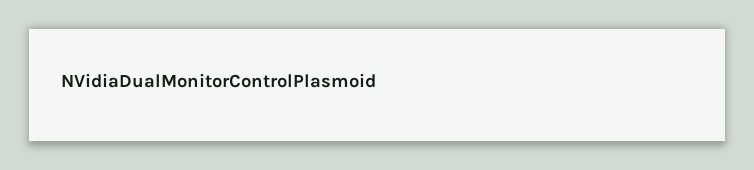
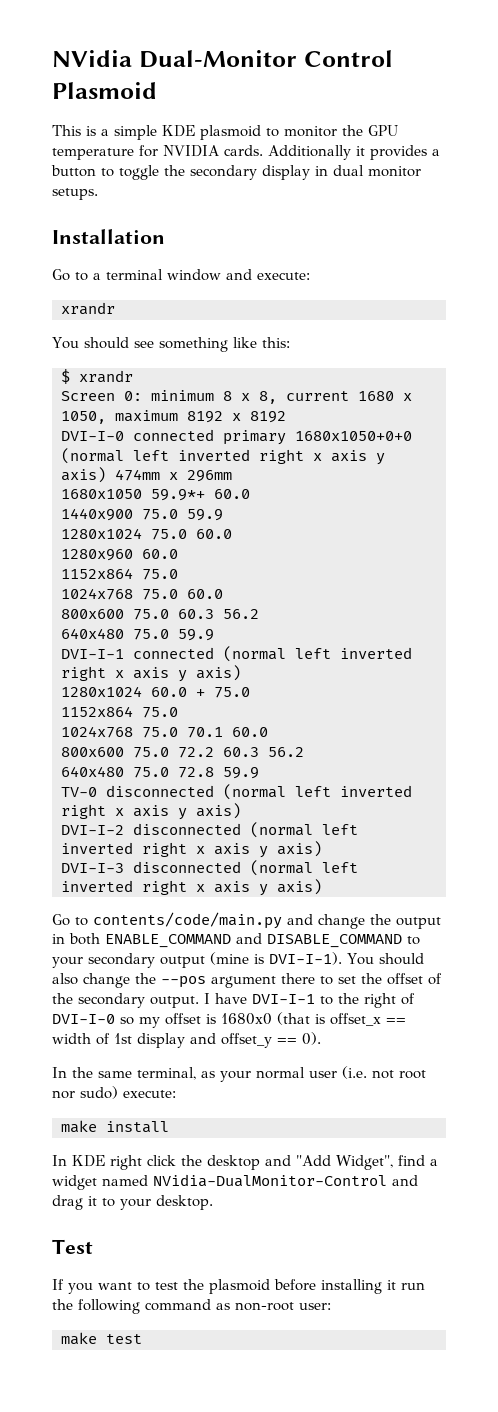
- NVidiaDualMonitorControlPlasmoid
+ NVidia Dual-Monitor Control Plasmoid
+ This is a simple KDE plasmoid to monitor the GPU temperature for NVIDIA cards. Additionally it provides a button to toggle the secondary display in dual monitor setups.
+ Installation
+ Go to a terminal window and execute:
+ xrandr
+ You should see something like this:
+ $ xrandr
+ Screen 0: minimum 8 x 8, current 1680 x 1050, maximum 8192 x 8192
+ DVI-I-0 connected primary 1680x1050+0+0 (normal left inverted right x axis y axis) 474mm x 296mm
+ 1680x1050 59.9*+ 60.0
+ 1440x900 75.0 59.9
+ 1280x1024 75.0 60.0
+ 1280x960 60.0
+ 1152x864 75.0
+ 1024x768 75.0 60.0
+ 800x600 75.0 60.3 56.2
+ 640x480 75.0 59.9
+ DVI-I-1 connected (normal left inverted right x axis y axis)
+ 1280x1024 60.0 + 75.0
+ 1152x864 75.0
+ 1024x768 75.0 70.1 60.0
+ 800x600 75.0 72.2 60.3 56.2
+ 640x480 75.0 72.8 59.9
+ TV-0 disconnected (normal left inverted right x axis y axis)
+ DVI-I-2 disconnected (normal left inverted right x axis y axis)
+ DVI-I-3 disconnected (normal left inverted right x axis y axis)
+ Go to contents/code/main.py and change the output in both ENABLE_COMMAND and DISABLE_COMMAND to your secondary output (mine is DVI-I-1). You should also change the --pos argument there to set the offset of the secondary output. I have DVI-I-1 to the right of DVI-I-0 so my offset is 1680x0 (that is offset_x == width of 1st display and offset_y == 0).
+ In the same terminal, as your normal user (i.e. not root nor sudo) execute:
+ make install
+ In KDE right click the desktop and "Add Widget", find a widget named NVidia-DualMonitor-Control and drag it to your desktop.
+ Test
+ If you want to test the plasmoid before installing it run the following command as non-root user:
+ make test

